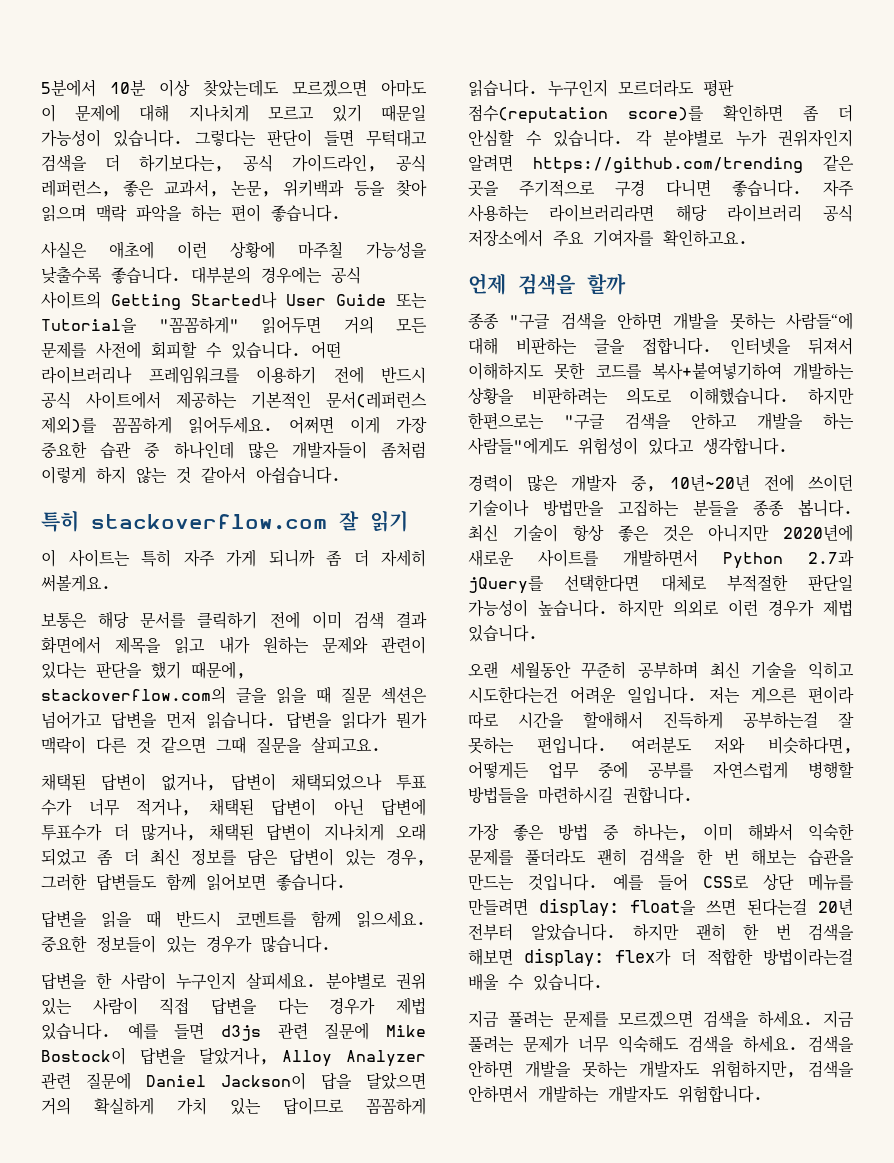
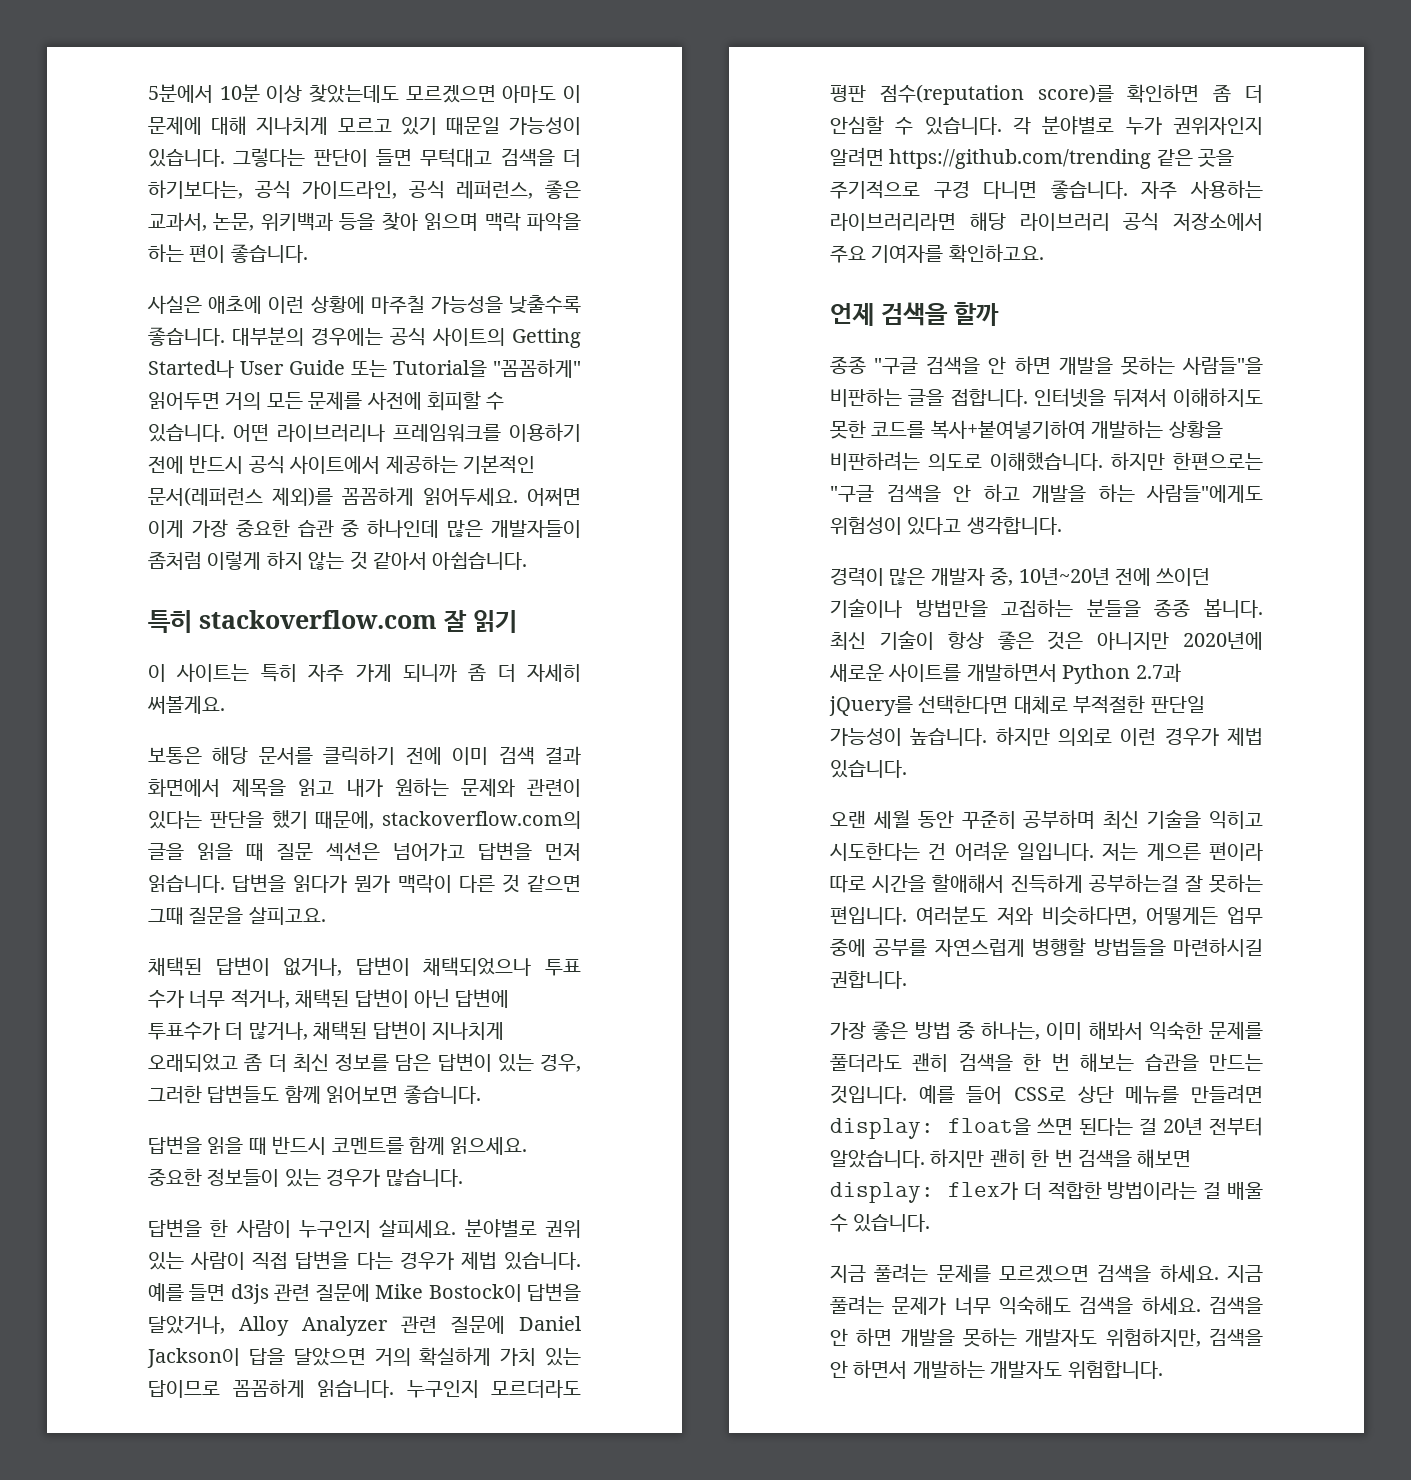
- 채택된 답변이 없거나, 답변이 채택되었으나 투표 수가 너무 적거나, 채택된 답변이 아닌 답변에 투표수가 더 많거나, 채택된 답변이 지나치게 오래 되었고 좀 더 최신 정보를 담은 답변이 있는 경우, 그러한 답변들도 함께 읽어보면 좋습니다.
+ 채택된 답변이 없거나, 답변이 채택되었으나 투표 수가 너무 적거나, 채택된 답변이 아닌 답변에 투표수가 더 많거나, 채택된 답변이 지나치게 오래되었고 좀 더 최신 정보를 담은 답변이 있는 경우, 그러한 답변들도 함께 읽어보면 좋습니다.
- 종종 "구글 검색을 안하면 개발을 못하는 사람들“에 대해 비판하는 글을 접합니다.
+ 종종 "구글 검색을 안 하면 개발을 못하는 사람들"을 비판하는 글을 접합니다.
- 하지만 한편으로는 "구글 검색을 안하고 개발을 하는 사람들"에게도 위험성이 있다고 생각합니다.
+ 하지만 한편으로는 "구글 검색을 안 하고 개발을 하는 사람들"에게도 위험성이 있다고 생각합니다.
- 오랜 세월동안 꾸준히 공부하며 최신 기술을 익히고 시도한다는건 어려운 일입니다.
+ 오랜 세월 동안 꾸준히 공부하며 최신 기술을 익히고 시도한다는 건 어려운 일입니다.
- 예를 들어 CSS로 상단 메뉴를 만들려면 display: float을 쓰면 된다는걸 20년 전부터 알았습니다.
+ 예를 들어 CSS로 상단 메뉴를 만들려면 display: float을 쓰면 된다는 걸 20년 전부터 알았습니다.
- 하지만 괜히 한 번 검색을 해보면 display: flex가 더 적합한 방법이라는걸 배울 수 있습니다.
+ 하지만 괜히 한 번 검색을 해보면 display: flex가 더 적합한 방법이라는 걸 배울 수 있습니다.
- 검색을 안하면 개발을 못하는 개발자도 위험하지만, 검색을 안하면서 개발하는 개발자도 위험합니다.
+ 검색을 안 하면 개발을 못하는 개발자도 위험하지만, 검색을 안 하면서 개발하는 개발자도 위험합니다.

